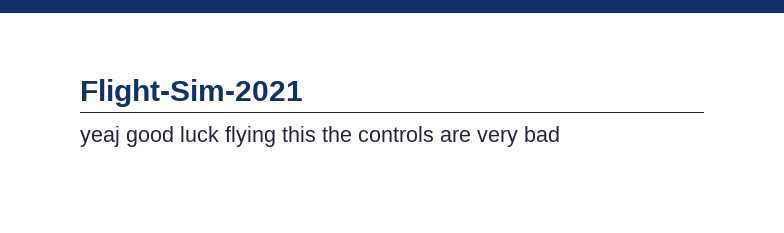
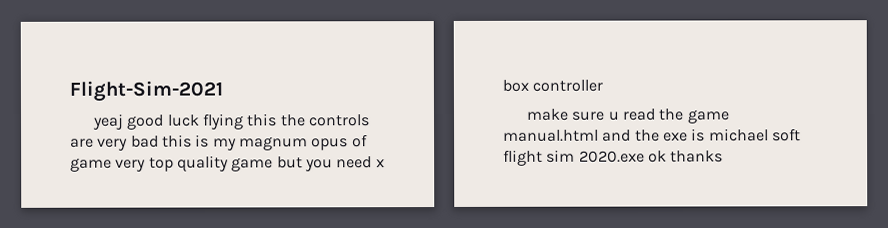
- yeaj good luck flying this the controls are very bad
+ yeaj good luck flying this the controls are very bad this is my magnum opus of game very top quality game but you need x box controller
+ make sure u read the game manual.html and the exe is michael soft flight sim 2020.exe ok thanks

